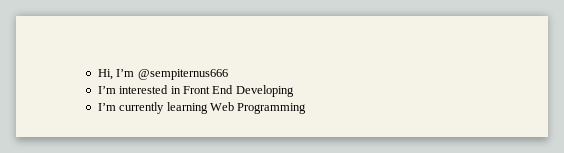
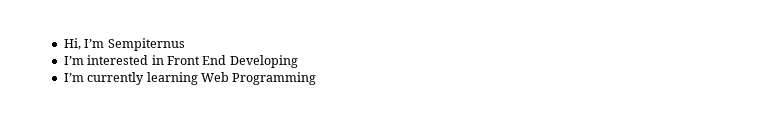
- Hi, I’m @sempiternus666
+ Hi, I’m Sempiternus

